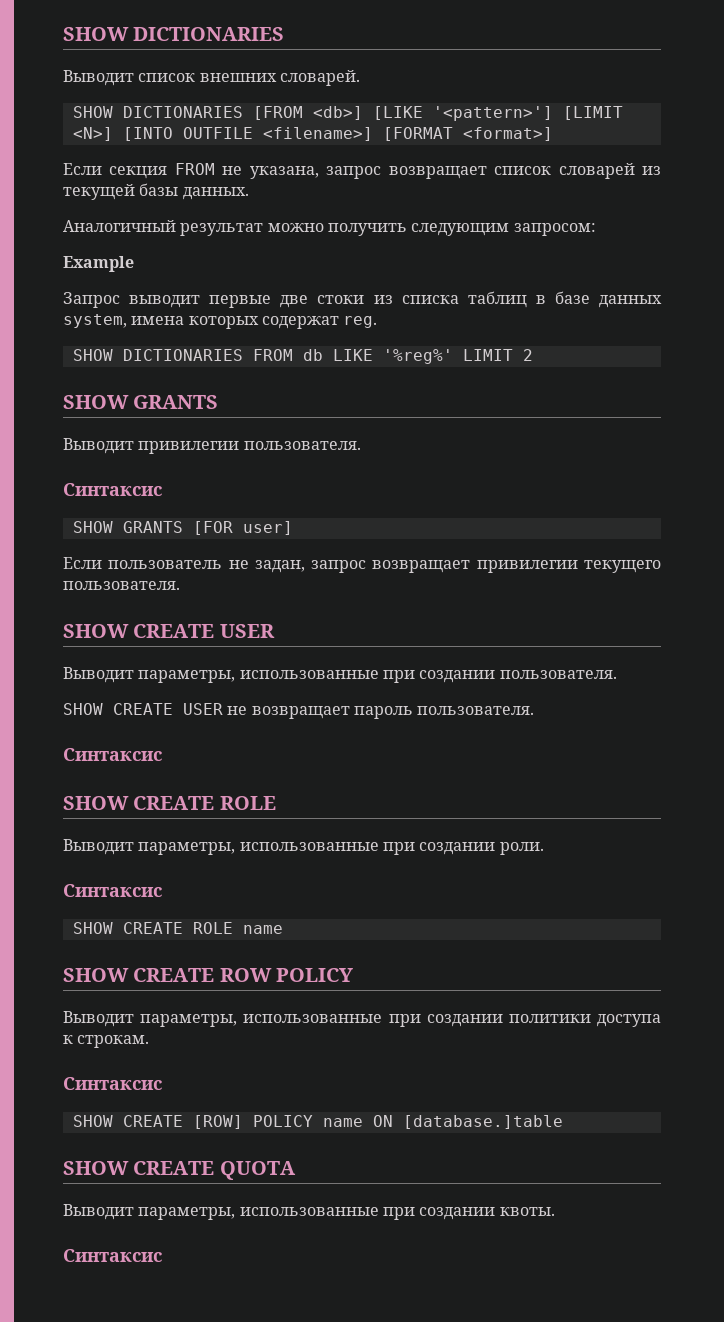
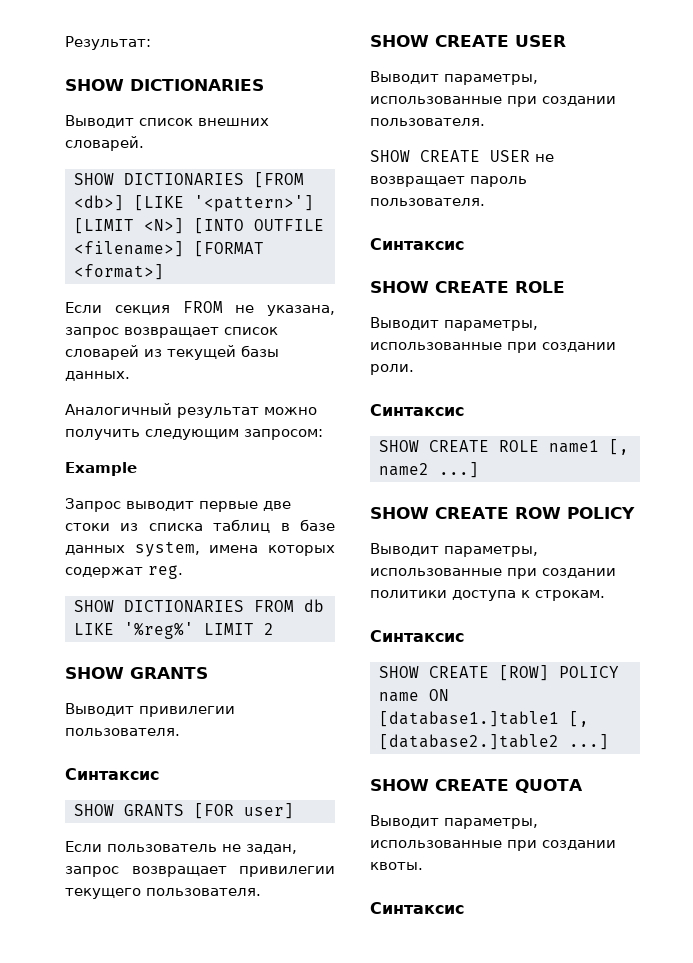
+ Результат:
- SHOW CREATE ROLE name
+ SHOW CREATE ROLE name1 [, name2 ...]
- SHOW CREATE [ROW] POLICY name ON [database.]table
+ SHOW CREATE [ROW] POLICY name ON [database1.]table1 [, [database2.]table2 ...]

